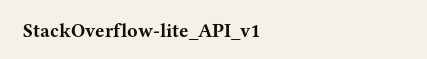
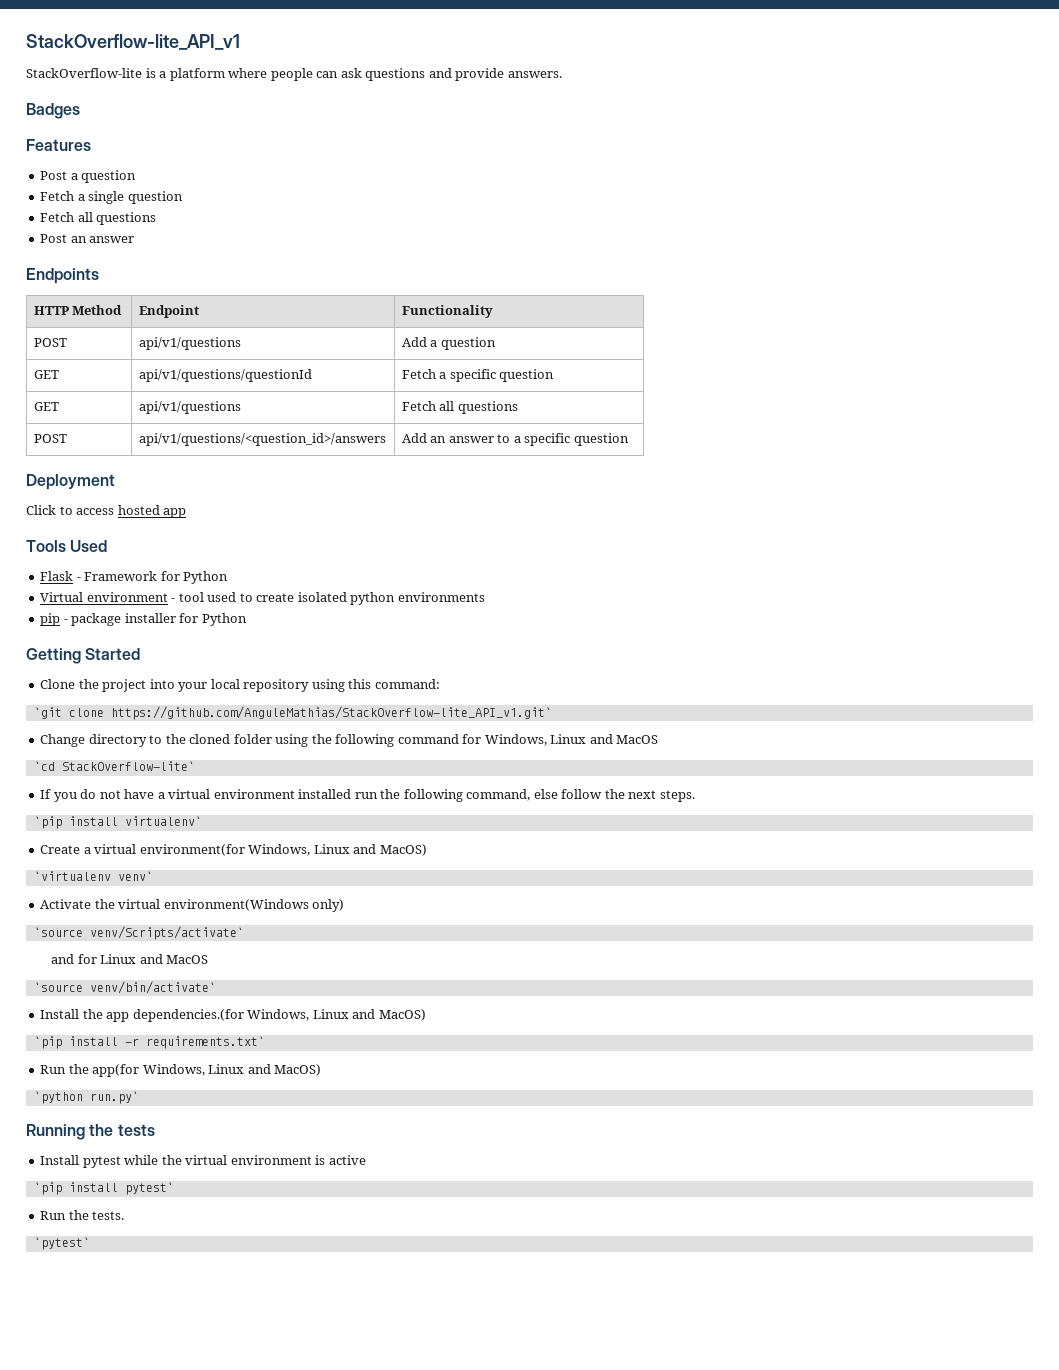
+ StackOverflow-lite is a platform where people can ask questions and provide answers.
+ Badges
+ Features
+ Post a question
+ Fetch a single question
+ Fetch all questions
+ Post an answer
+ Endpoints
+ HTTP Method | Endpoint | Functionality
+ POST | api/v1/questions | Add a question
+ GET | api/v1/questions/questionId | Fetch a specific question
+ GET | api/v1/questions | Fetch all questions
+ POST | api/v1/questions/<question_id>/answers | Add an answer to a specific question
+ Deployment
+ Click to access hosted app
+ Tools Used
+ Flask - Framework for Python
+ Virtual environment - tool used to create isolated python environments
+ pip - package installer for Python
+ Getting Started
+ Clone the project into your local repository using this command:
+ `git clone https://github.com/AnguleMathias/StackOverflow-lite_API_v1.git`
+ Change directory to the cloned folder using the following command for Windows, Linux and MacOS
+ `cd StackOverflow-lite`
+ If you do not have a virtual environment installed run the following command, else follow the next steps.
+ `pip install virtualenv`
+ Create a virtual environment(for Windows, Linux and MacOS)
+ `virtualenv venv`
+ Activate the virtual environment(Windows only)
+ `source venv/Scripts/activate`
+ and for Linux and MacOS
+ `source venv/bin/activate`
+ Install the app dependencies.(for Windows, Linux and MacOS)
+ `pip install -r requirements.txt`
+ Run the app(for Windows, Linux and MacOS)
+ `python run.py`
+ Running the tests
+ Install pytest while the virtual environment is active
+ `pip install pytest`
+ Run the tests.
+ `pytest`

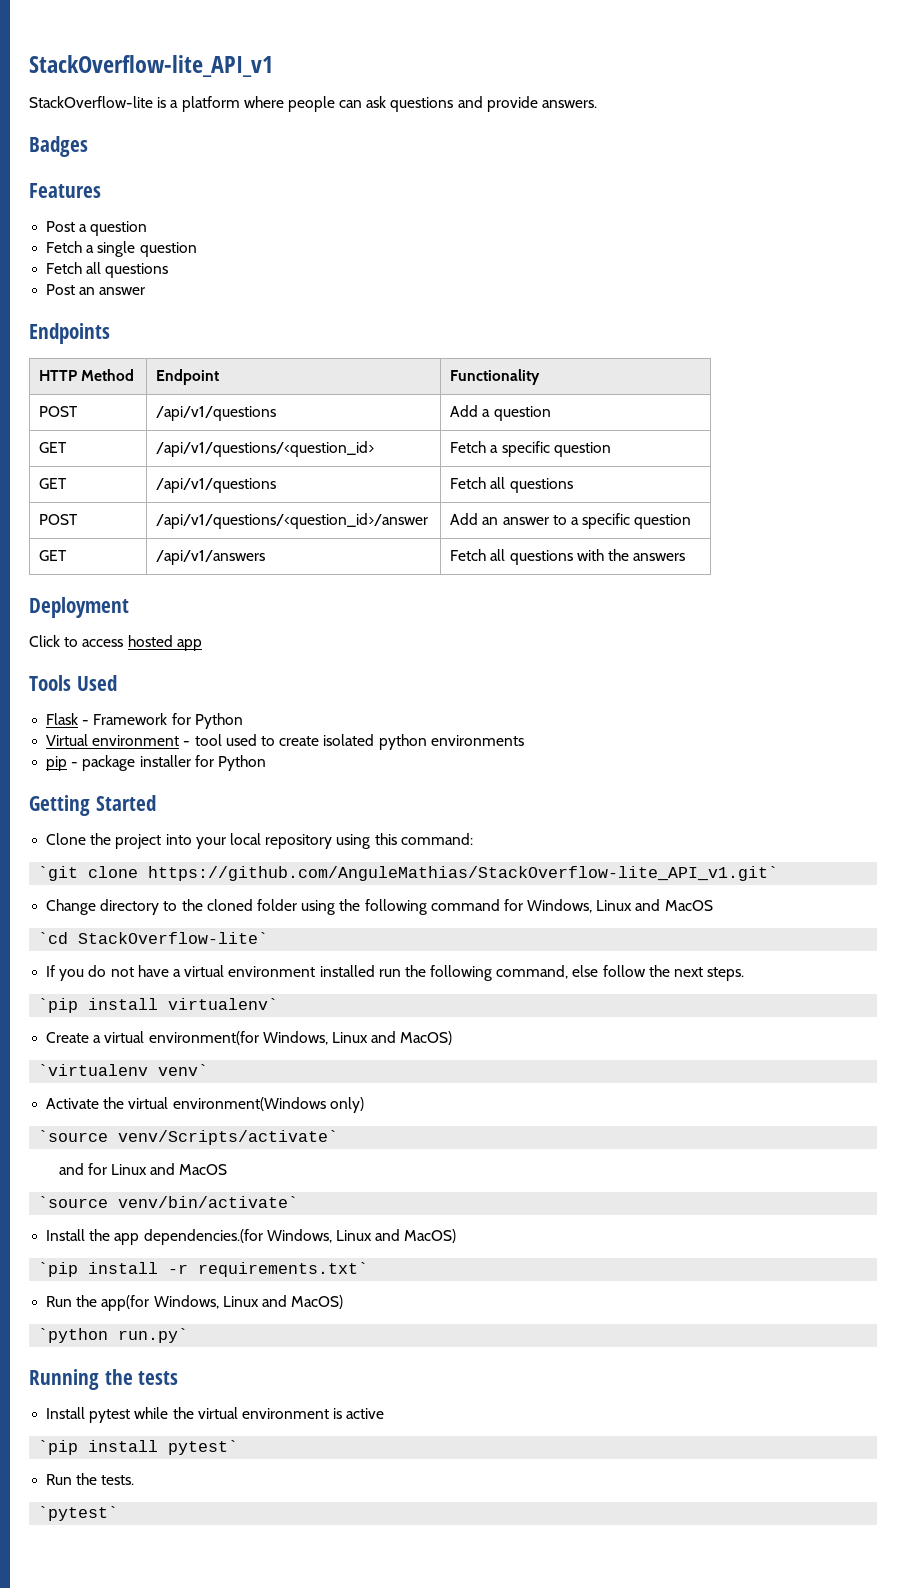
- POST | api/v1/questions | Add a question
+ POST | /api/v1/questions | Add a question
- GET | api/v1/questions/questionId | Fetch a specific question
+ GET | /api/v1/questions/<question_id> | Fetch a specific question
- GET | api/v1/questions | Fetch all questions
+ GET | /api/v1/questions | Fetch all questions
- POST | api/v1/questions/<question_id>/answers | Add an answer to a specific question
+ POST | /api/v1/questions/<question_id>/answer | Add an answer to a specific question
+ GET | /api/v1/answers | Fetch all questions with the answers

